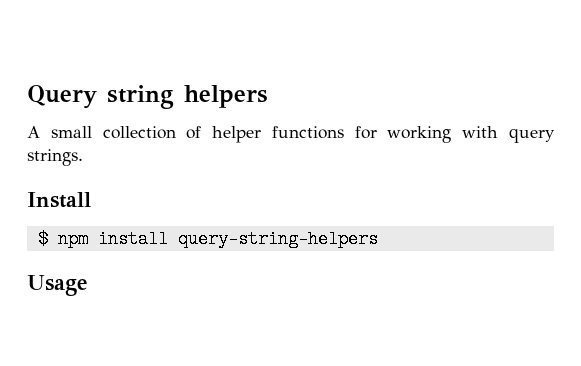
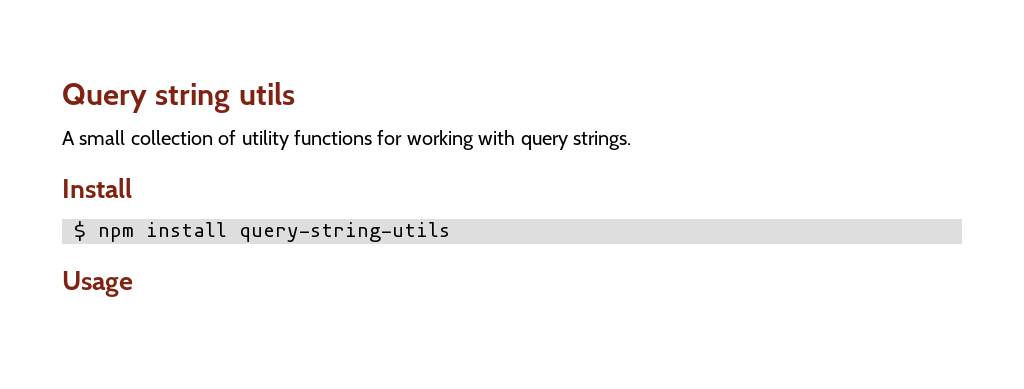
- Query string helpers
+ Query string utils
- A small collection of helper functions for working with query strings.
+ A small collection of utility functions for working with query strings.
- $ npm install query-string-helpers
+ $ npm install query-string-utils

